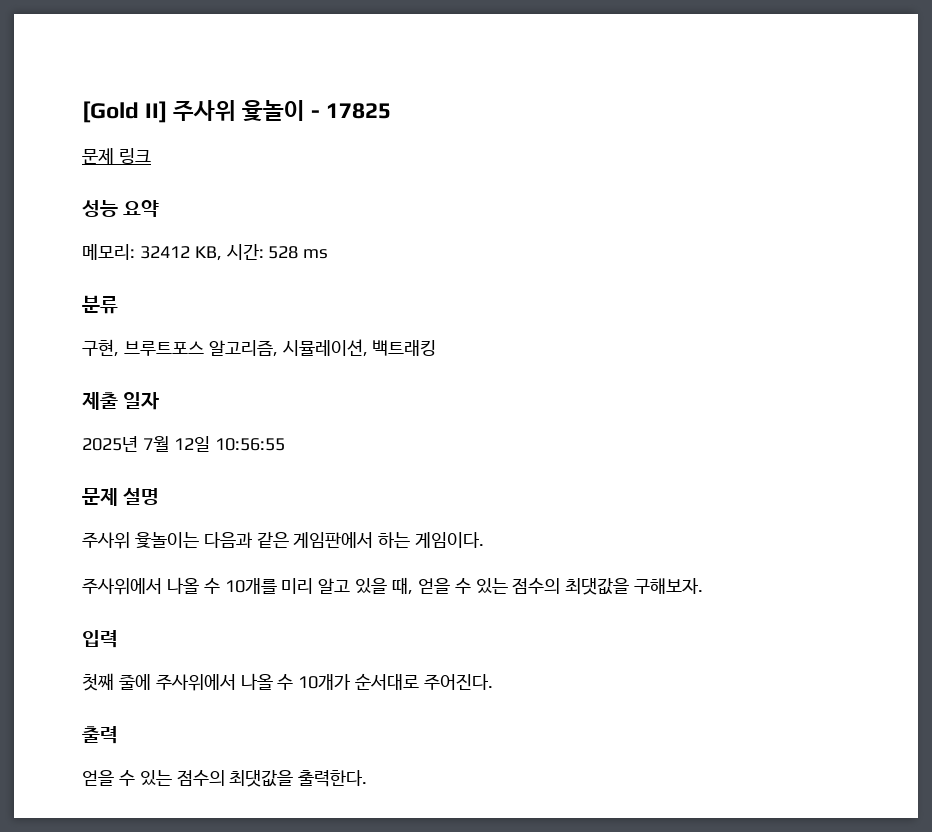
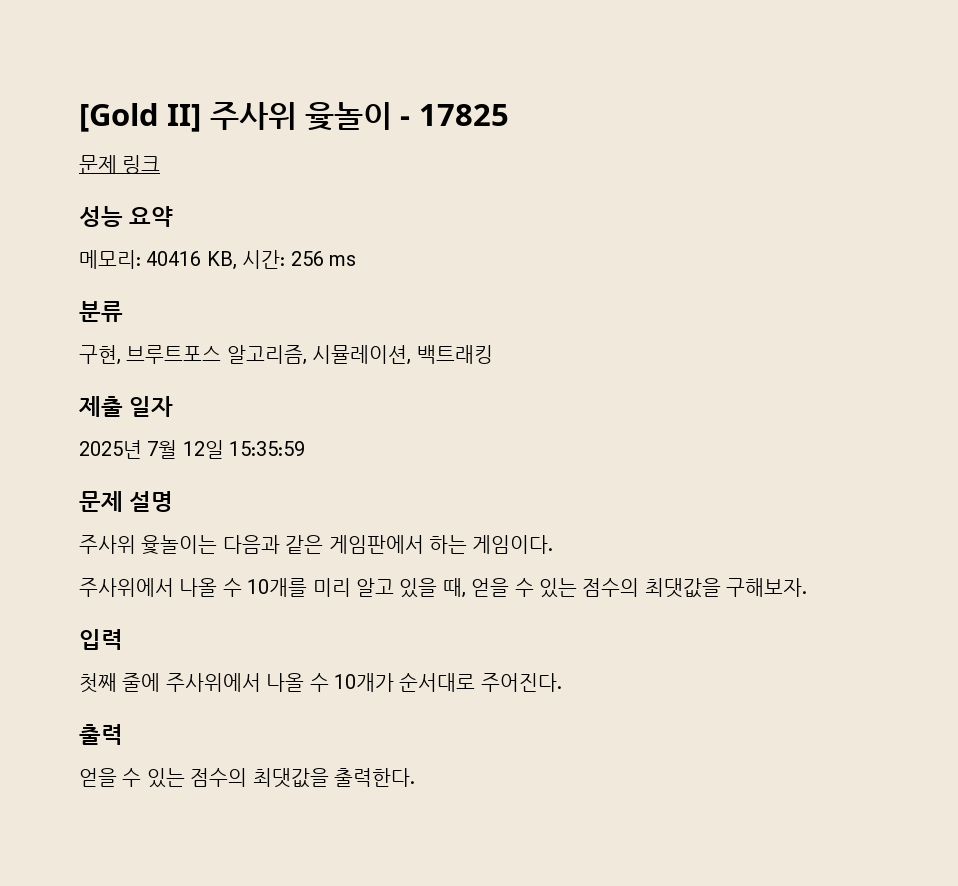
- 메모리: 32412 KB, 시간: 528 ms
+ 메모리: 40416 KB, 시간: 256 ms
- 2025년 7월 12일 10:56:55
+ 2025년 7월 12일 15:35:59

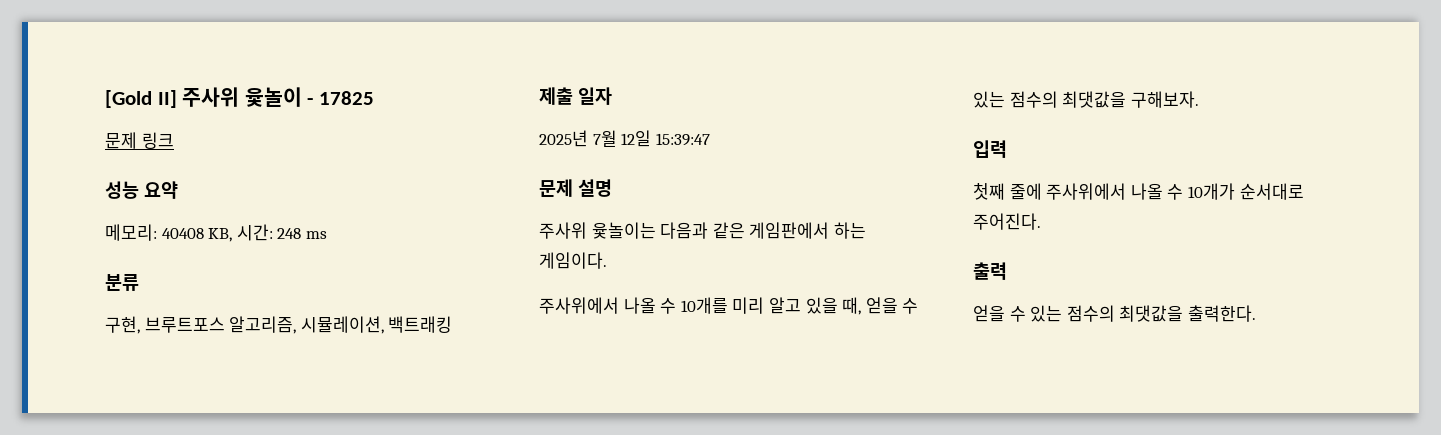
- 메모리: 40416 KB, 시간: 256 ms
+ 메모리: 40408 KB, 시간: 248 ms
- 2025년 7월 12일 15:35:59
+ 2025년 7월 12일 15:39:47

